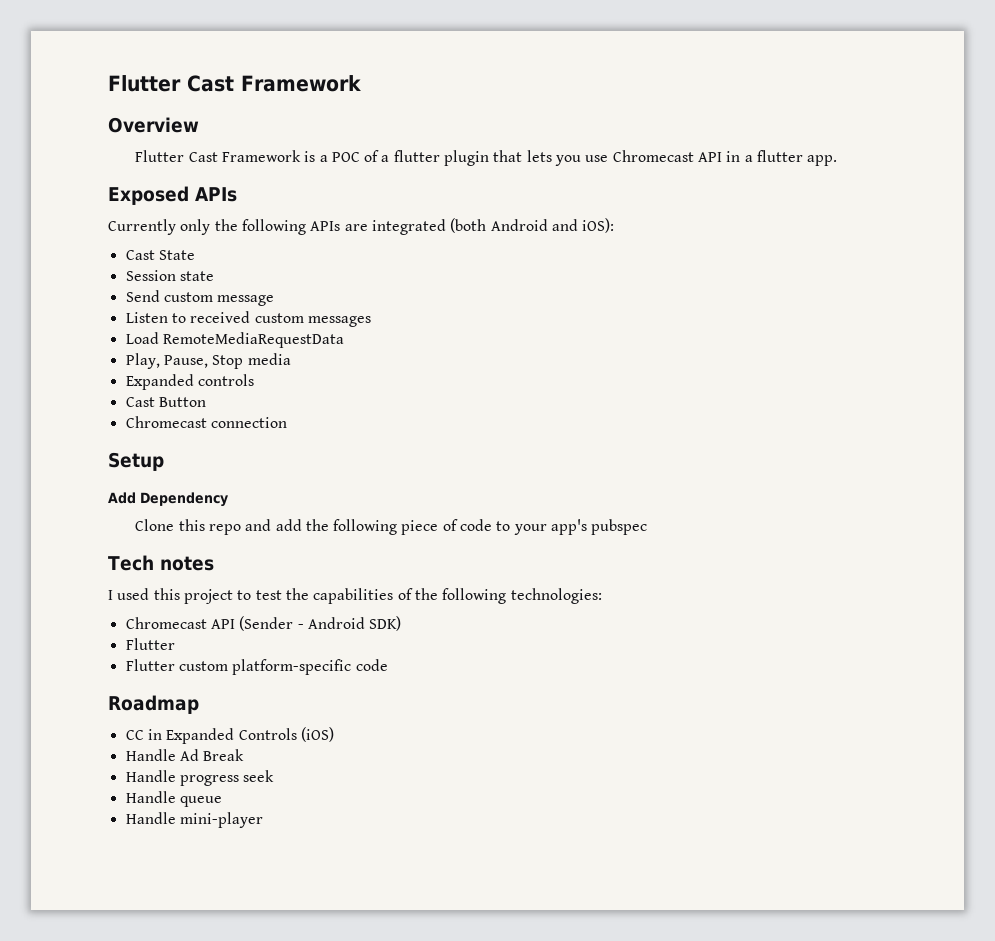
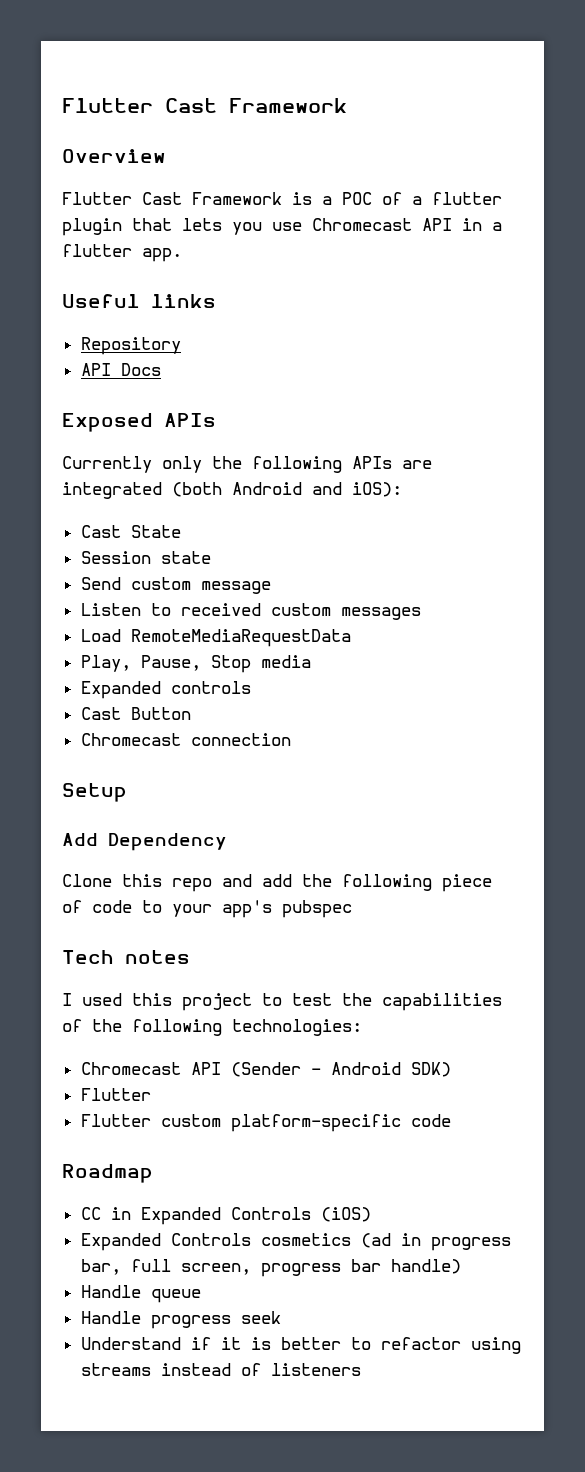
+ Useful links
+ Repository
+ API Docs
- Handle Ad Break
+ Expanded Controls cosmetics (ad in progress bar, full screen, progress bar handle)
+ Handle queue
- Handle queue
- Handle mini-player
+ Understand if it is better to refactor using streams instead of listeners

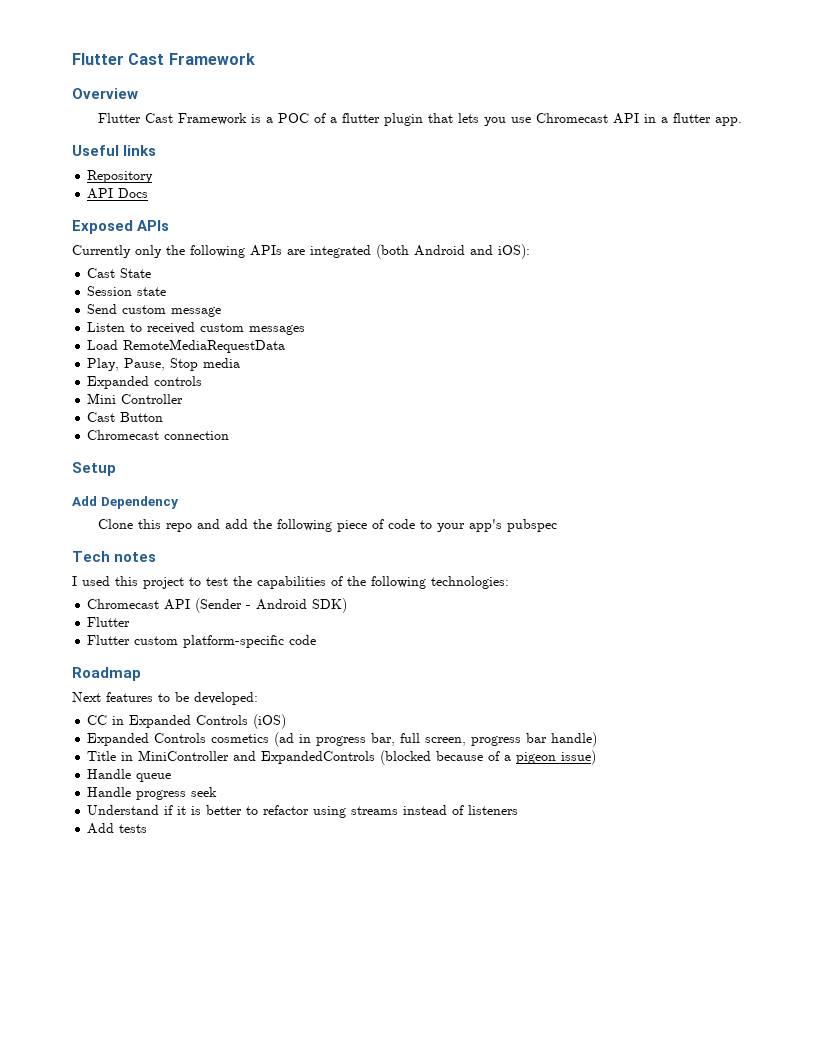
+ Mini Controller
+ Next features to be developed:
+ Title in MiniController and ExpandedControls (blocked because of a pigeon issue)
+ Add tests

